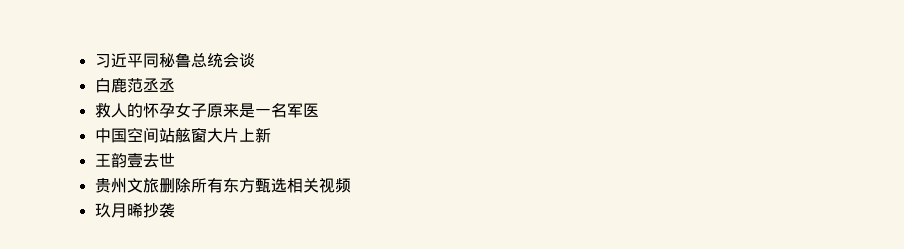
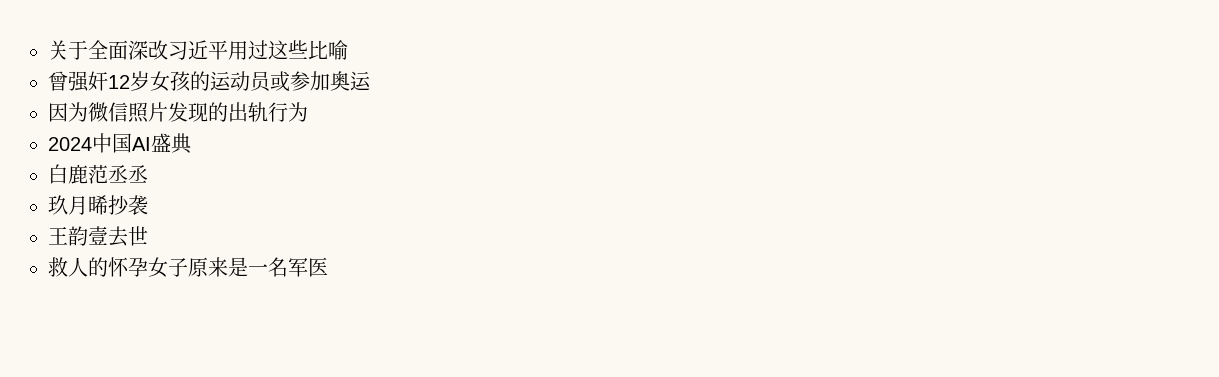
- 习近平同秘鲁总统会谈
+ 关于全面深改习近平用过这些比喻
+ 曾强奸12岁女孩的运动员或参加奥运
+ 因为微信照片发现的出轨行为
+ 2024中国AI盛典
  白鹿范丞丞
+ 玖月晞抄袭
+ 王韵壹去世
- 中国空间站舷窗大片上新
- 王韵壹去世
- 贵州文旅删除所有东方甄选相关视频
- 玖月晞抄袭

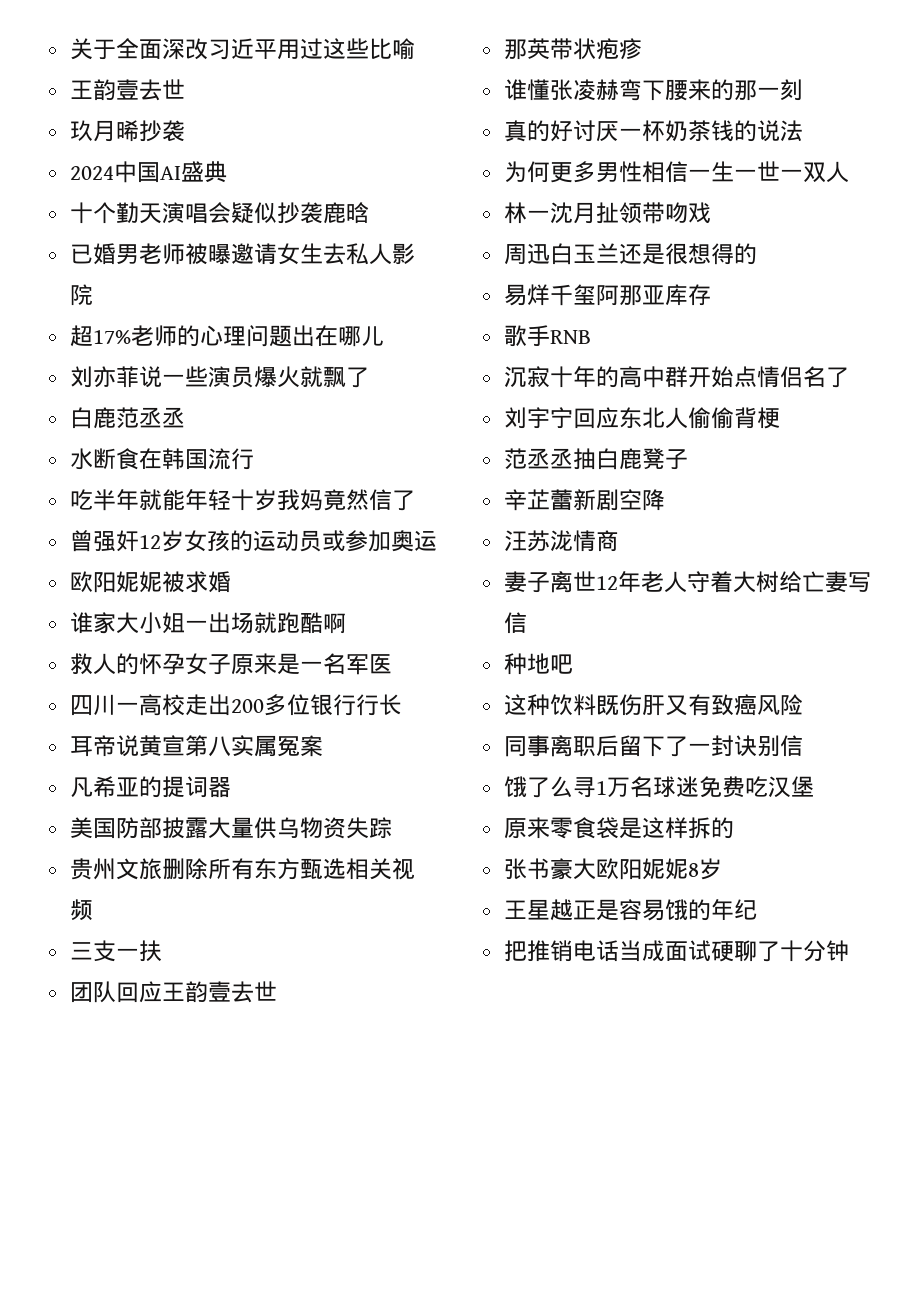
  关于全面深改习近平用过这些比喻
+ 王韵壹去世
+ 玖月晞抄袭
+ 2024中国AI盛典
+ 十个勤天演唱会疑似抄袭鹿晗
+ 已婚男老师被曝邀请女生去私人影院
+ 超17%老师的心理问题出在哪儿
+ 刘亦菲说一些演员爆火就飘了
+ 白鹿范丞丞
+ 水断食在韩国流行
+ 吃半年就能年轻十岁我妈竟然信了
- 因为微信照片发现的出轨行为
- 2024中国AI盛典
- 白鹿范丞丞
- 玖月晞抄袭
- 王韵壹去世
+ 欧阳妮妮被求婚
+ 谁家大小姐一出场就跑酷啊
+ 四川一高校走出200多位银行行长
+ 耳帝说黄宣第八实属冤案
+ 凡希亚的提词器
+ 美国防部披露大量供乌物资失踪
+ 贵州文旅删除所有东方甄选相关视频
+ 三支一扶
+ 团队回应王韵壹去世
+ 那英带状疱疹
+ 谁懂张凌赫弯下腰来的那一刻
+ 真的好讨厌一杯奶茶钱的说法
+ 为何更多男性相信一生一世一双人
+ 林一沈月扯领带吻戏
+ 周迅白玉兰还是很想得的
+ 易烊千玺阿那亚库存
+ 歌手RNB
+ 沉寂十年的高中群开始点情侣名了
+ 刘宇宁回应东北人偷偷背梗
+ 范丞丞抽白鹿凳子
+ 辛芷蕾新剧空降
+ 汪苏泷情商
+ 妻子离世12年老人守着大树给亡妻写信
+ 种地吧
+ 这种饮料既伤肝又有致癌风险
+ 同事离职后留下了一封诀别信
+ 饿了么寻1万名球迷免费吃汉堡
+ 原来零食袋是这样拆的
+ 张书豪大欧阳妮妮8岁
+ 王星越正是容易饿的年纪
+ 把推销电话当成面试硬聊了十分钟

